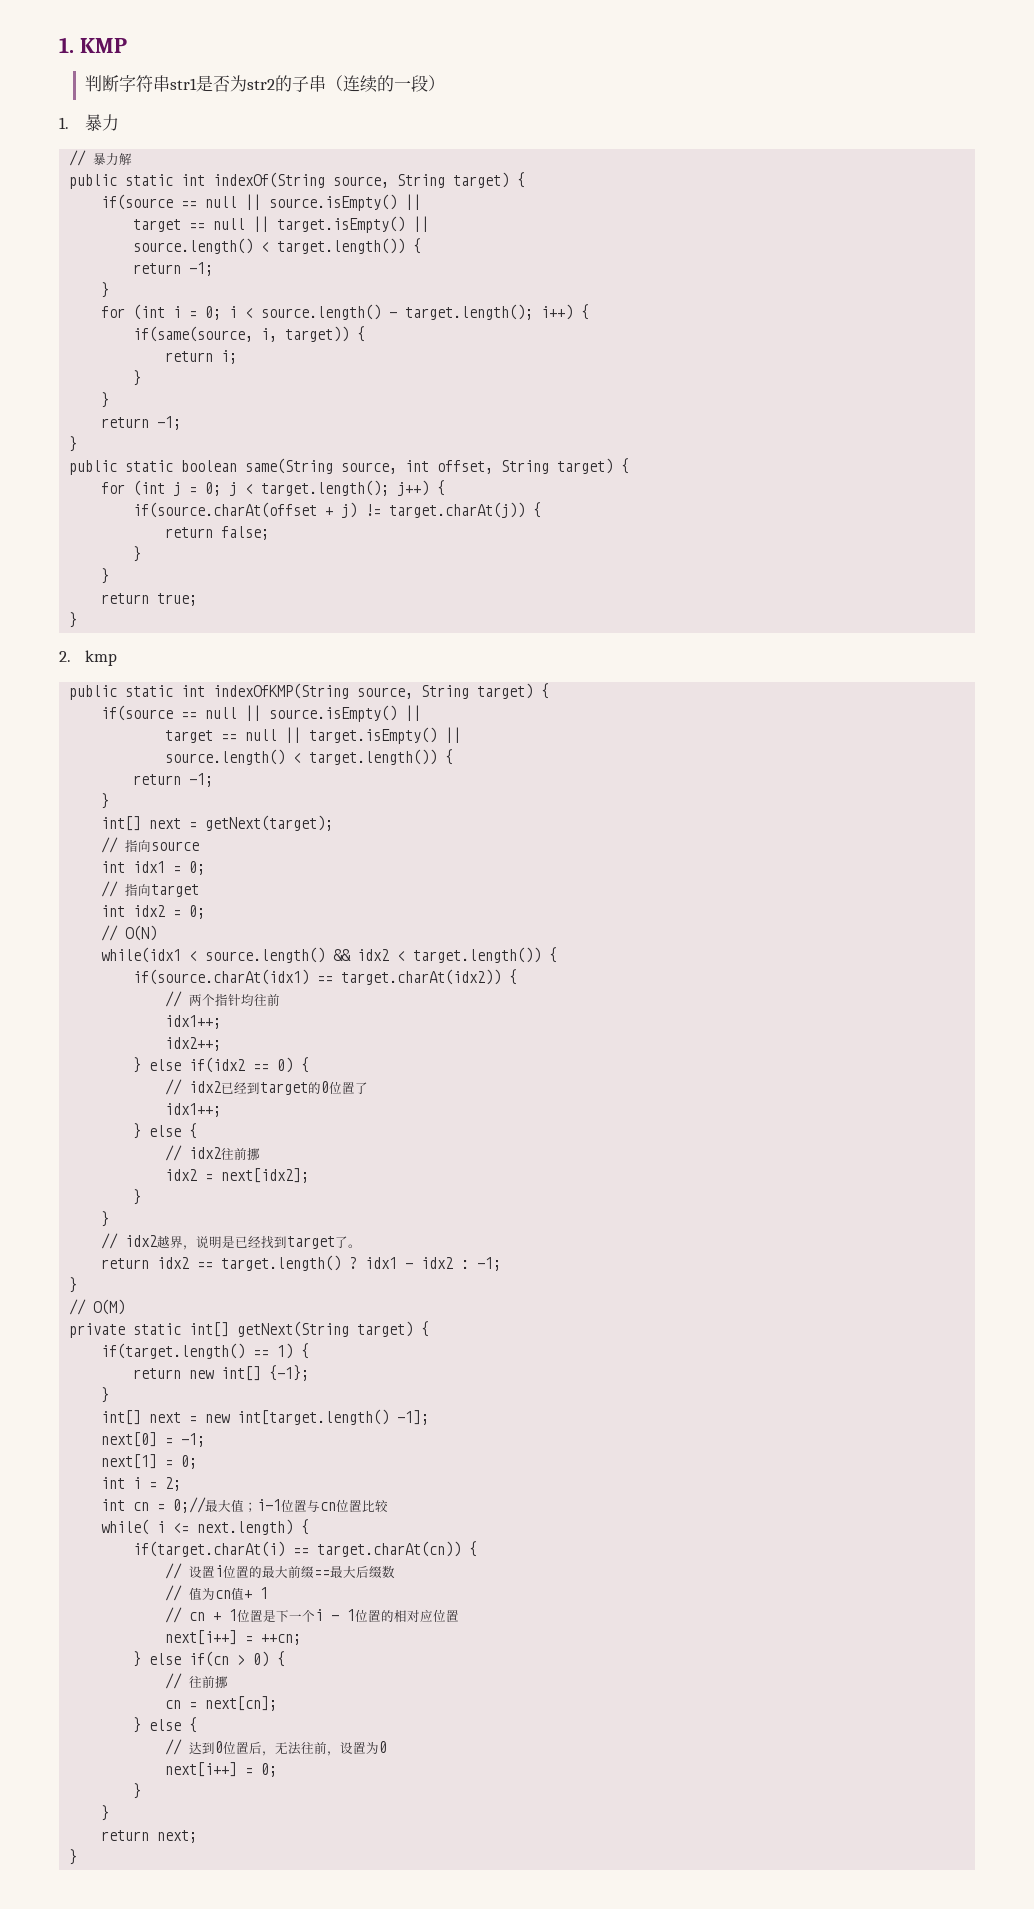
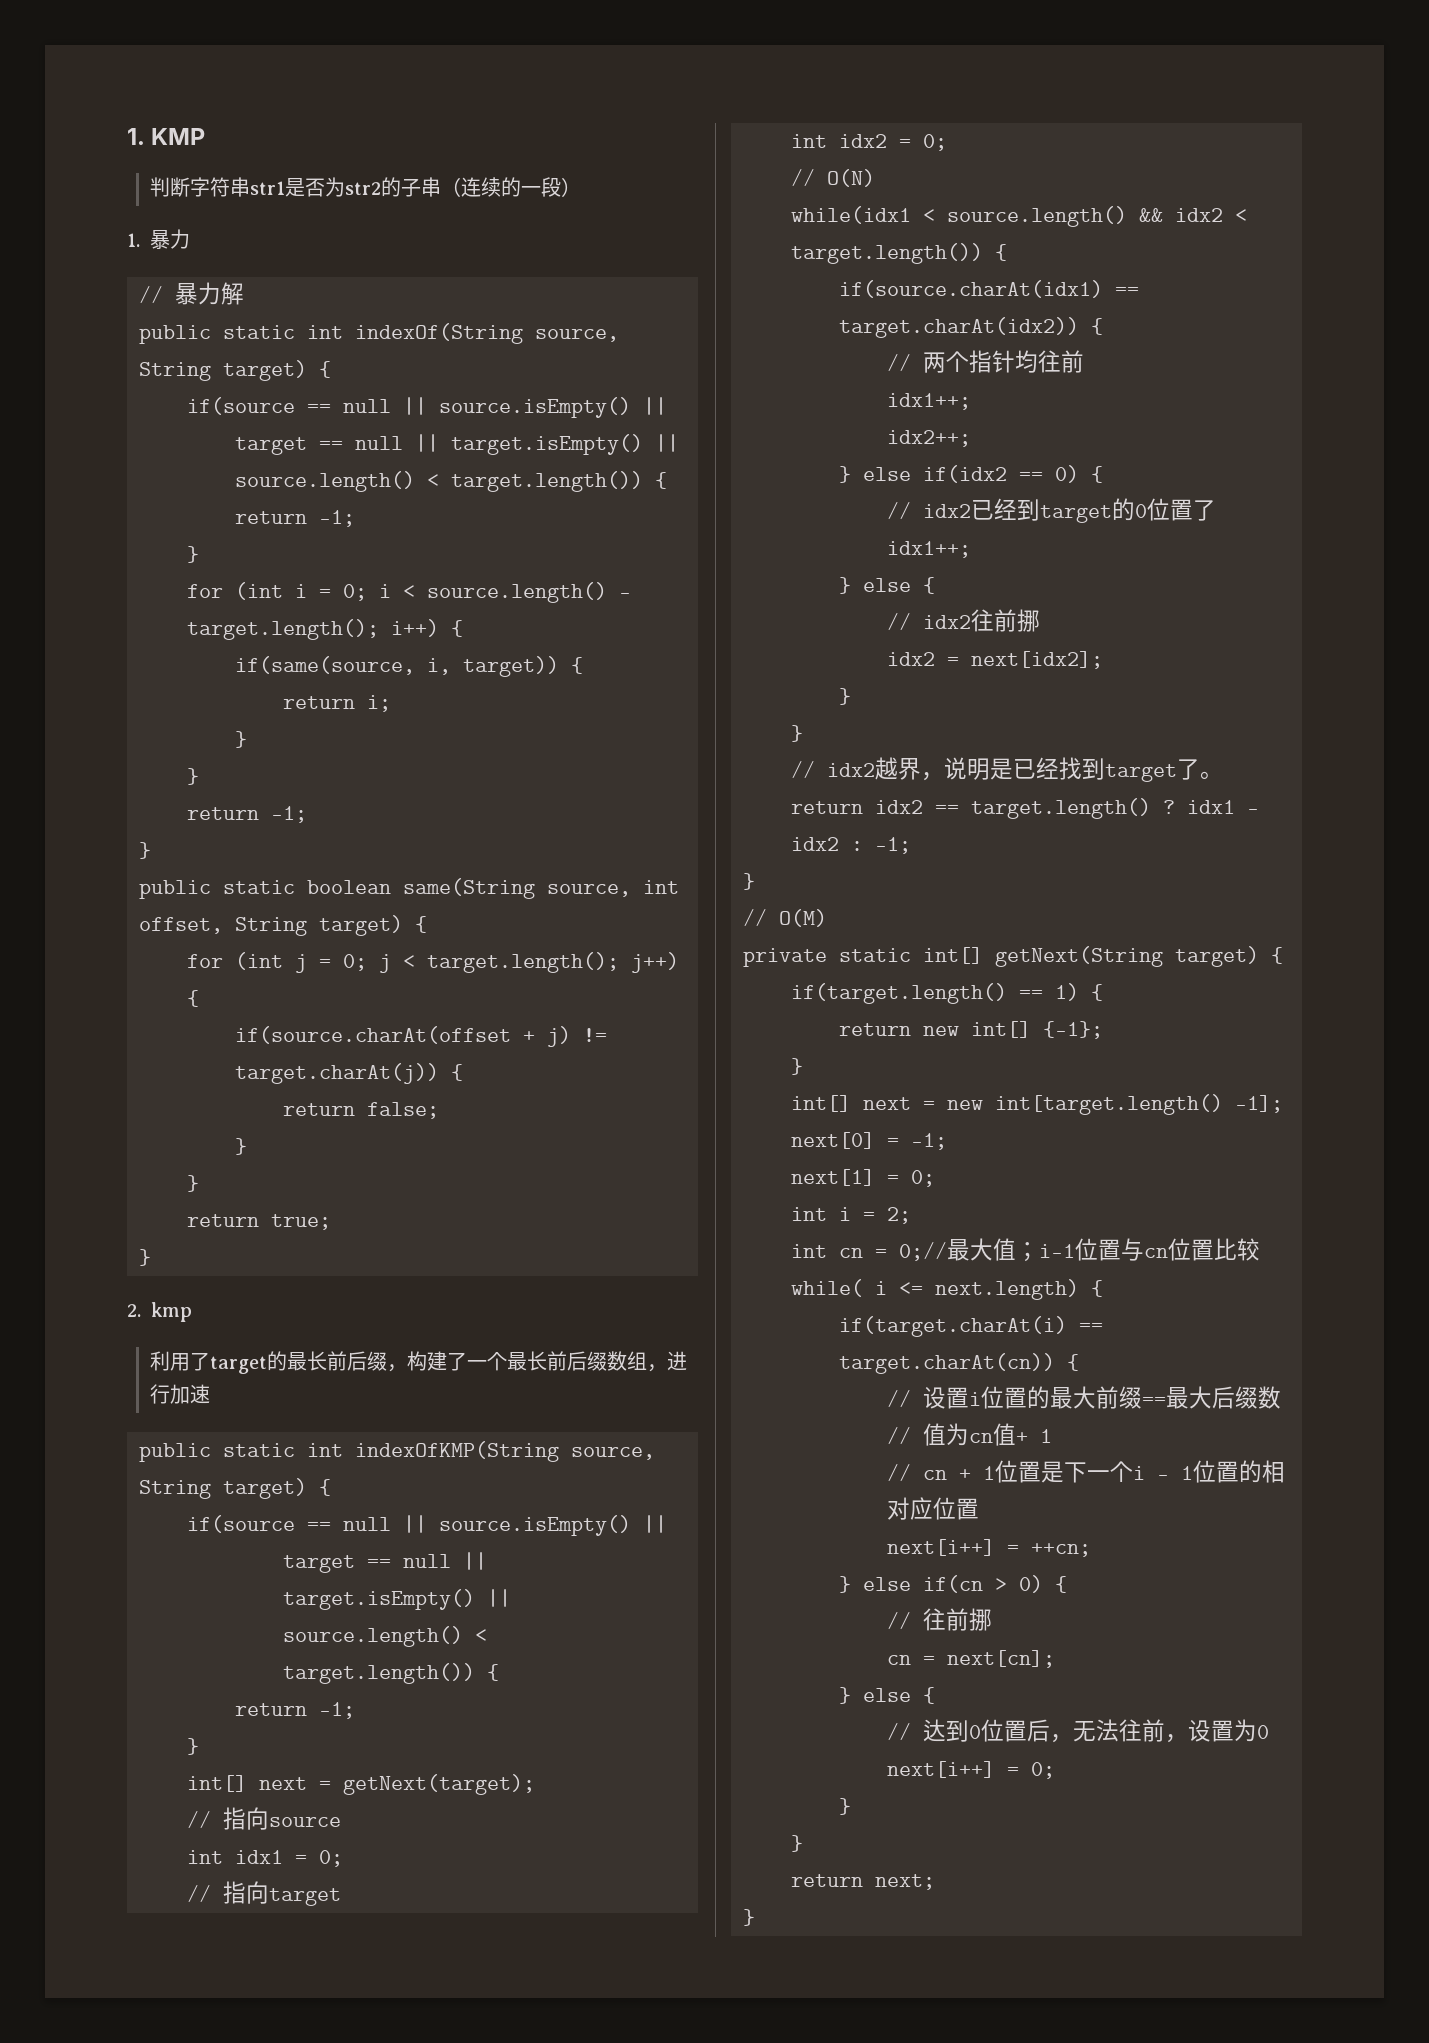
+ 利用了target的最长前后缀，构建了一个最长前后缀数组，进行加速

